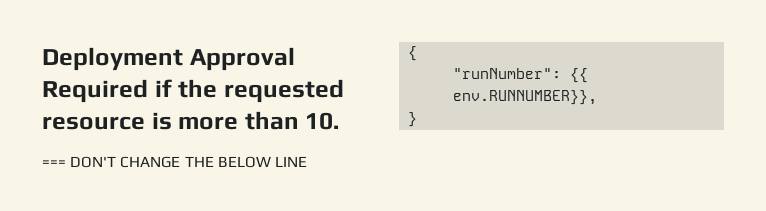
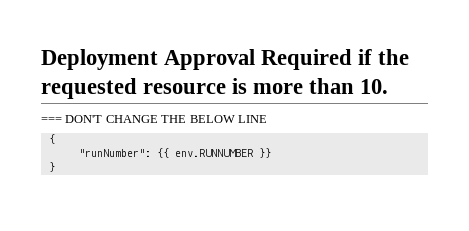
- "runNumber": {{ env.RUNNUMBER}},
+ "runNumber": {{ env.RUNNUMBER }}

